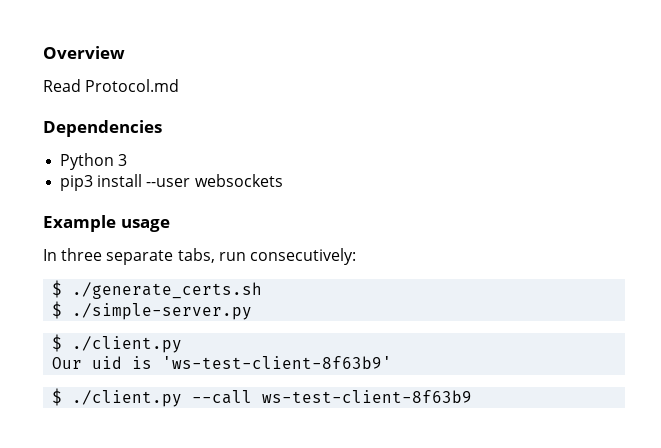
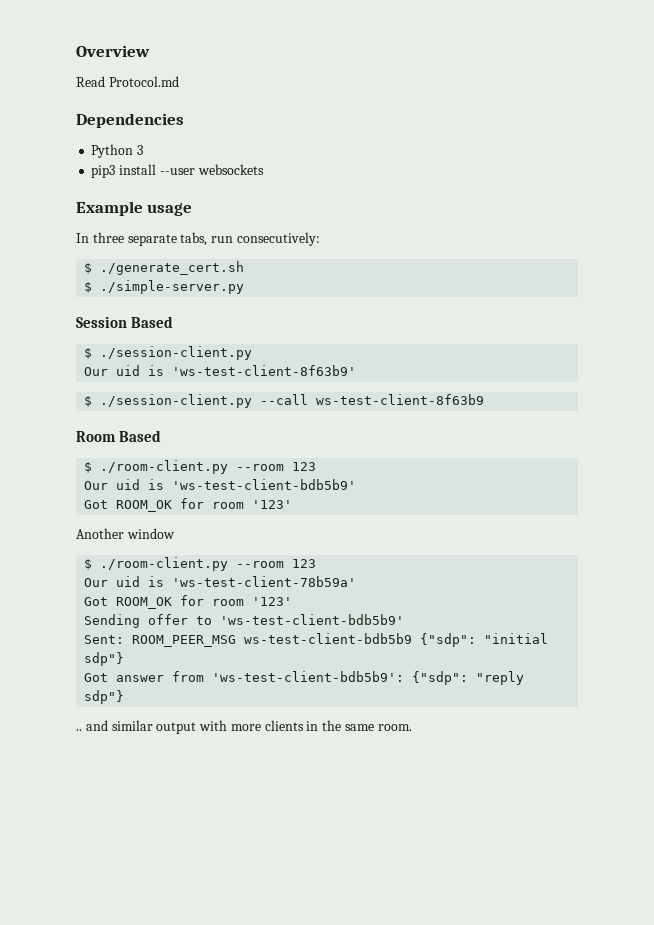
- $ ./generate_certs.sh
+ $ ./generate_cert.sh
  $ ./simple-server.py
- $ ./client.py
+ Session Based
+ $ ./session-client.py
- $ ./client.py --call ws-test-client-8f63b9
+ $ ./session-client.py --call ws-test-client-8f63b9
+ Room Based
+ $ ./room-client.py --room 123
+ Our uid is 'ws-test-client-bdb5b9'
+ Got ROOM_OK for room '123'
+ Another window
+ $ ./room-client.py --room 123
+ Our uid is 'ws-test-client-78b59a'
+ Got ROOM_OK for room '123'
+ Sending offer to 'ws-test-client-bdb5b9'
+ Sent: ROOM_PEER_MSG ws-test-client-bdb5b9 {"sdp": "initial sdp"}
+ Got answer from 'ws-test-client-bdb5b9': {"sdp": "reply sdp"}
+ .. and similar output with more clients in the same room.

